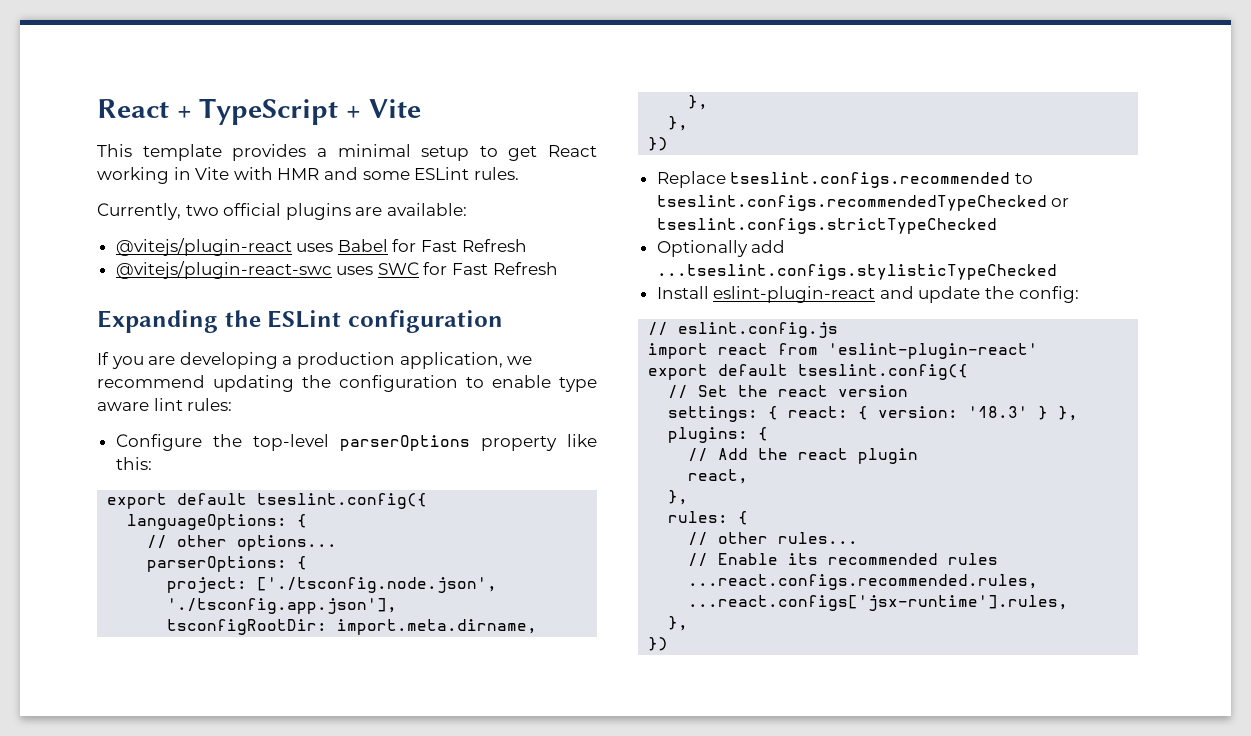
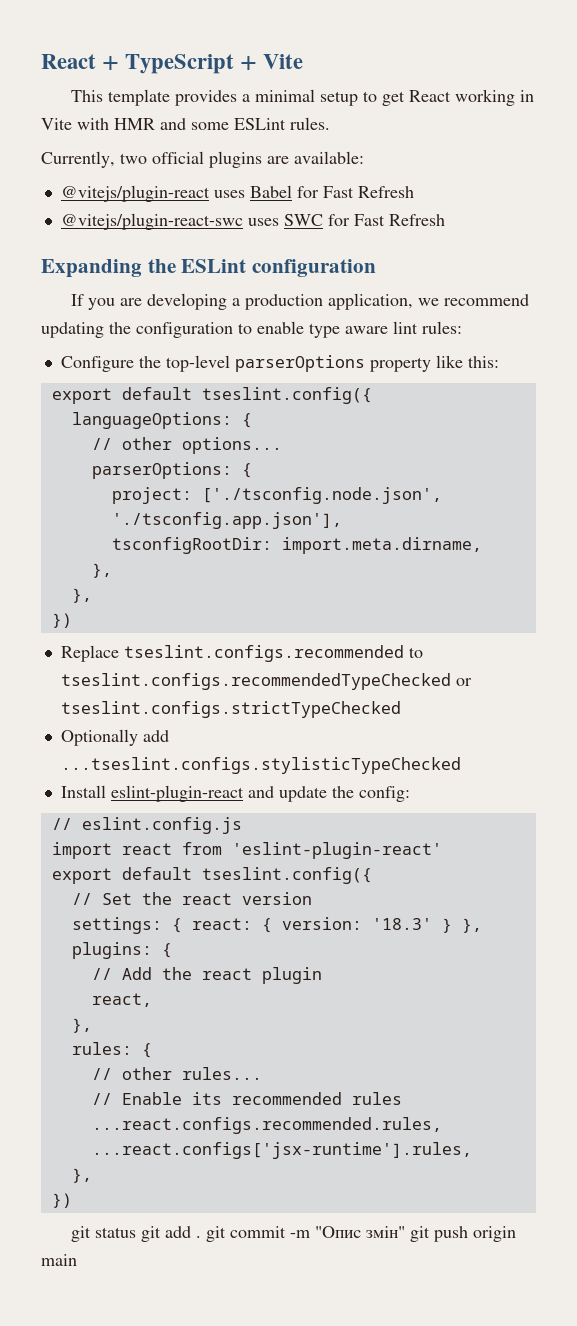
+ git status git add . git commit -m "Опис змін" git push origin main

